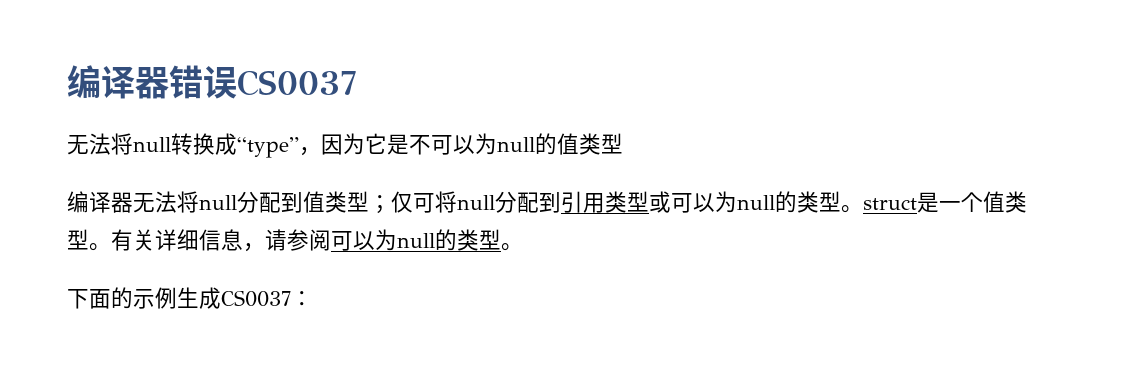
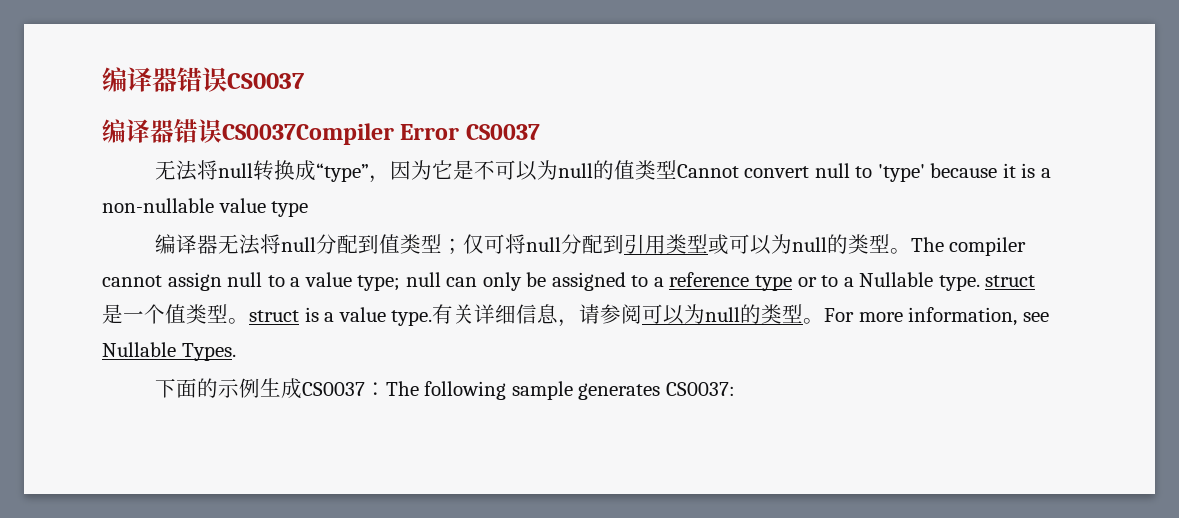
+ 编译器错误CS0037Compiler Error CS0037
- 无法将null转换成“type”，因为它是不可以为null的值类型
+ 无法将null转换成“type”，因为它是不可以为null的值类型Cannot convert null to 'type' because it is a non-nullable value type
- 编译器无法将null分配到值类型；仅可将null分配到引用类型或可以为null的类型。struct是一个值类型。
+ 编译器无法将null分配到值类型；仅可将null分配到引用类型或可以为null的类型。The compiler cannot assign null to a value type; null can only be assigned to a reference type or to a Nullable type. struct是一个值类型。struct is a value type.
+ For more information, see Nullable Types.
- 下面的示例生成CS0037：
+ 下面的示例生成CS0037：The following sample generates CS0037:

